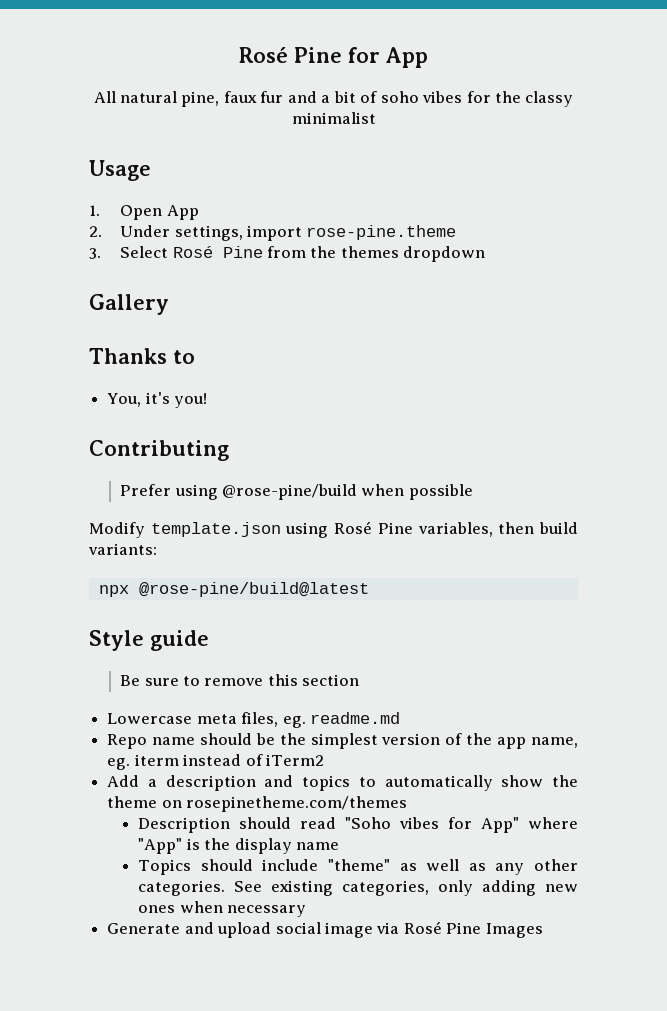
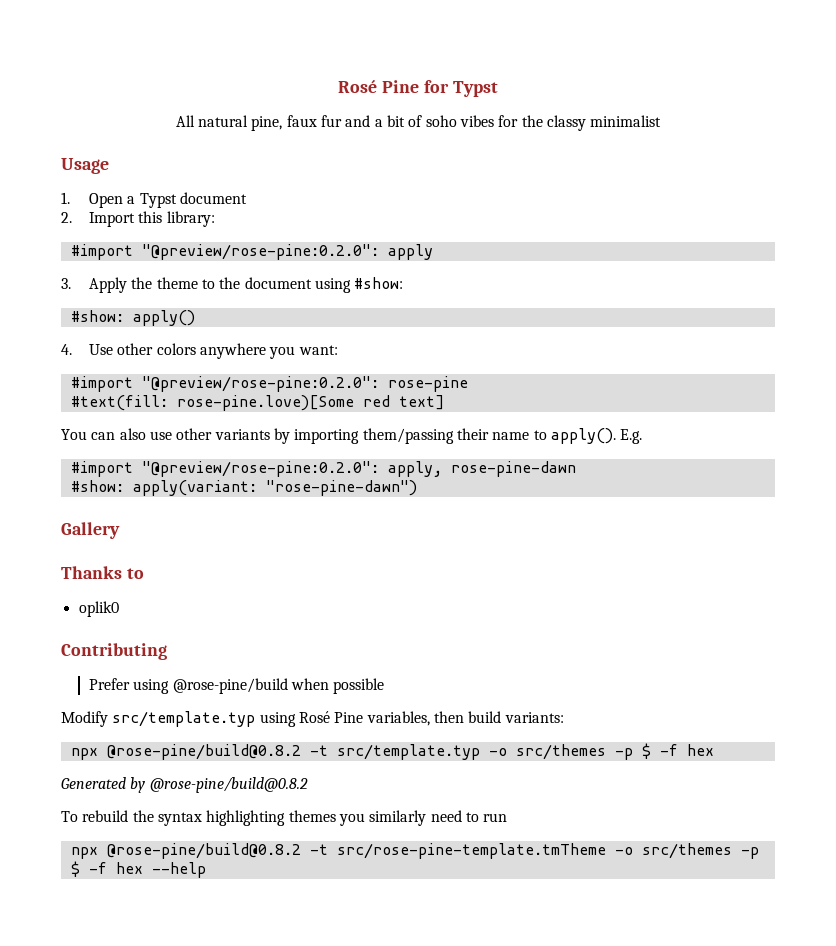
- Rosé Pine for App
+ Rosé Pine for Typst
- 1. Open App
- 2. Under settings, import rose-pine.theme
- 3. Select Rosé Pine from the themes dropdown
+ 1. Open a Typst document
+ 2. Import this library:
+ #import "@preview/rose-pine:0.2.0": apply
+ 3. Apply the theme to the document using #show:
+ #show: apply()
+ 4. Use other colors anywhere you want:
+ #import "@preview/rose-pine:0.2.0": rose-pine
+ #text(fill: rose-pine.love)[Some red text]
+ You can also use other variants by importing them/passing their name to apply(). E.g.
+ #import "@preview/rose-pine:0.2.0": apply, rose-pine-dawn
+ #show: apply(variant: "rose-pine-dawn")
- You, it's you!
+ oplik0
- Modify template.json using Rosé Pine variables, then build variants:
+ Modify src/template.typ using Rosé Pine variables, then build variants:
- npx @rose-pine/build@latest
- Style guide
- Be sure to remove this section
- Lowercase meta files, eg. readme.md
- Repo name should be the simplest version of the app name, eg. iterm instead of iTerm2
- Add a description and topics to automatically show the theme on rosepinetheme.com/themes
- Description should read "Soho vibes for App" where "App" is the display name
- Topics should include "theme" as well as any other categories. See existing categories, only adding new ones when necessary
- Generate and upload social image via Rosé Pine Images
+ npx @rose-pine/build@0.8.2 -t src/template.typ -o src/themes -p $ -f hex
+ Generated by @rose-pine/build@0.8.2
+ To rebuild the syntax highlighting themes you similarly need to run
+ npx @rose-pine/build@0.8.2 -t src/rose-pine-template.tmTheme -o src/themes -p $ -f hex --help

